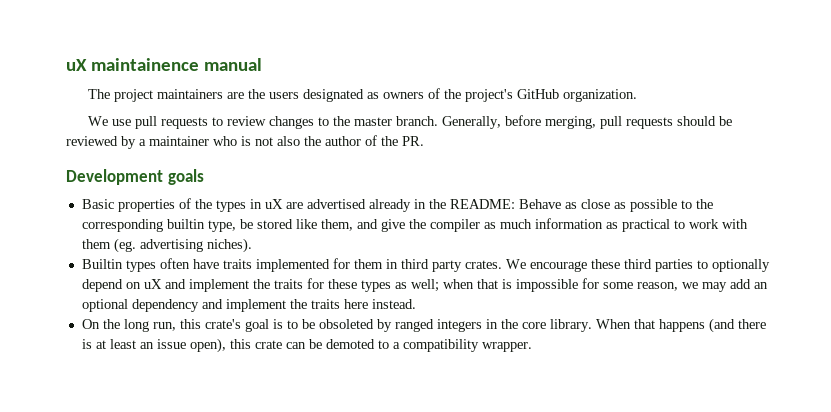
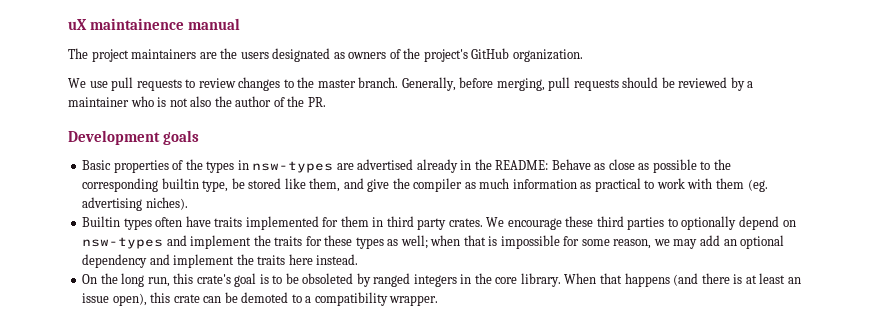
- Basic properties of the types in uX are advertised already in the README: Behave as close as possible to the corresponding builtin type, be stored like them, and give the compiler as much information as practical to work with them (eg. advertising niches).
+ Basic properties of the types in nsw-types are advertised already in the README: Behave as close as possible to the corresponding builtin type, be stored like them, and give the compiler as much information as practical to work with them (eg. advertising niches).
- We encourage these third parties to optionally depend on uX and implement the traits for these types as well; when that is impossible for some reason, we may add an optional dependency and implement the traits here instead.
+ We encourage these third parties to optionally depend on nsw-types and implement the traits for these types as well; when that is impossible for some reason, we may add an optional dependency and implement the traits here instead.

